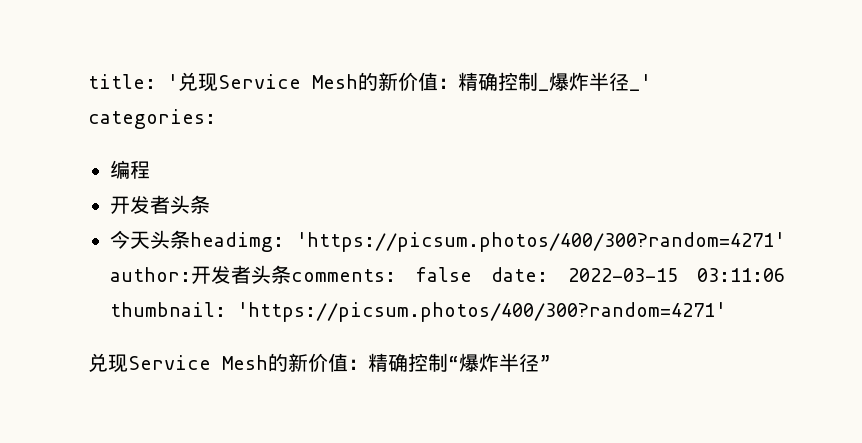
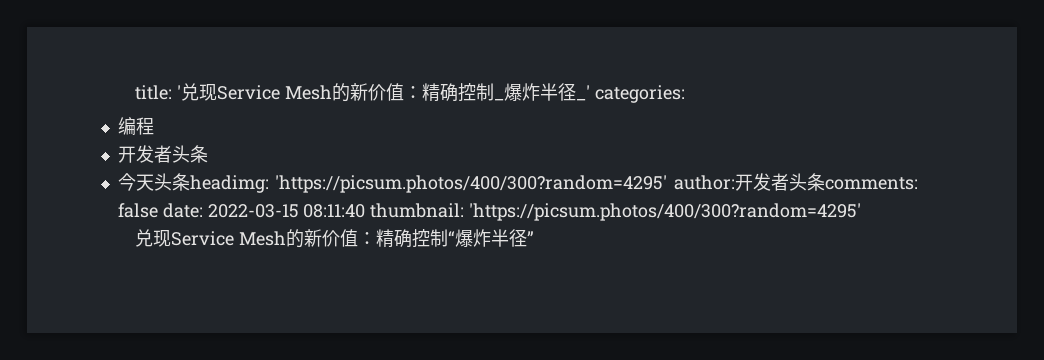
- 今天头条headimg: 'https://picsum.photos/400/300?random=4271' author:开发者头条comments: false date: 2022-03-15 03:11:06 thumbnail: 'https://picsum.photos/400/300?random=4271'
+ 今天头条headimg: 'https://picsum.photos/400/300?random=4295' author:开发者头条comments: false date: 2022-03-15 08:11:40 thumbnail: 'https://picsum.photos/400/300?random=4295'

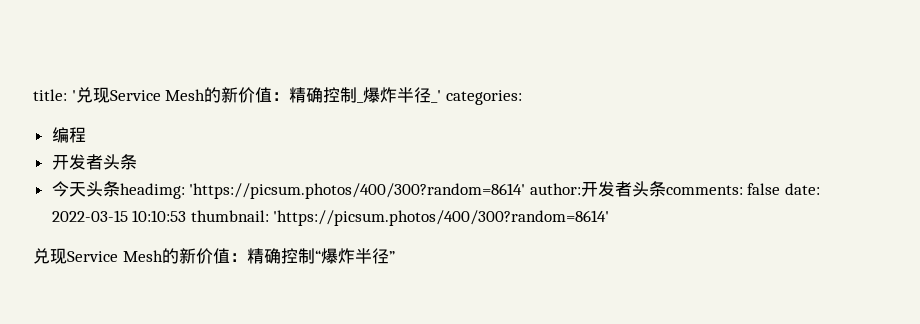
- 今天头条headimg: 'https://picsum.photos/400/300?random=4295' author:开发者头条comments: false date: 2022-03-15 08:11:40 thumbnail: 'https://picsum.photos/400/300?random=4295'
+ 今天头条headimg: 'https://picsum.photos/400/300?random=8614' author:开发者头条comments: false date: 2022-03-15 10:10:53 thumbnail: 'https://picsum.photos/400/300?random=8614'

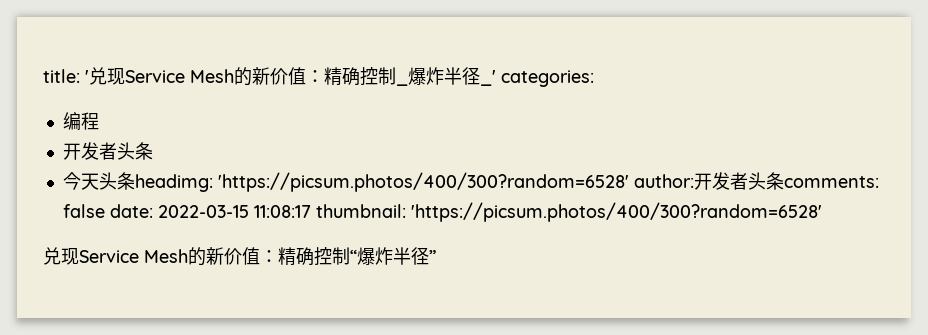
- 今天头条headimg: 'https://picsum.photos/400/300?random=8614' author:开发者头条comments: false date: 2022-03-15 10:10:53 thumbnail: 'https://picsum.photos/400/300?random=8614'
+ 今天头条headimg: 'https://picsum.photos/400/300?random=6528' author:开发者头条comments: false date: 2022-03-15 11:08:17 thumbnail: 'https://picsum.photos/400/300?random=6528'

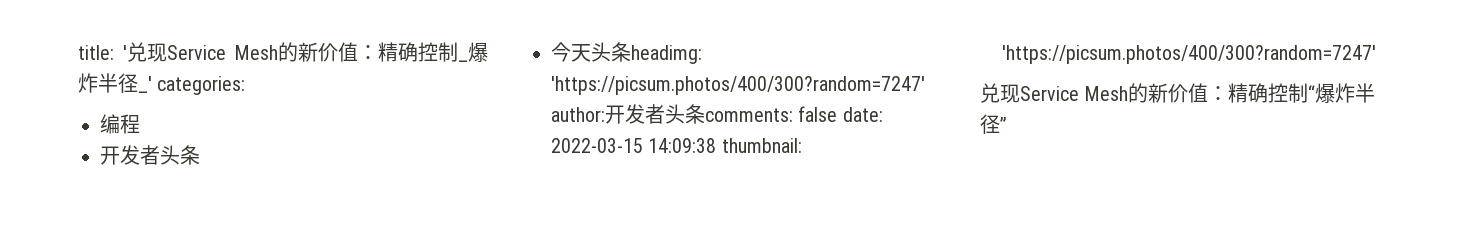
- 今天头条headimg: 'https://picsum.photos/400/300?random=6528' author:开发者头条comments: false date: 2022-03-15 11:08:17 thumbnail: 'https://picsum.photos/400/300?random=6528'
+ 今天头条headimg: 'https://picsum.photos/400/300?random=7247' author:开发者头条comments: false date: 2022-03-15 14:09:38 thumbnail: 'https://picsum.photos/400/300?random=7247'

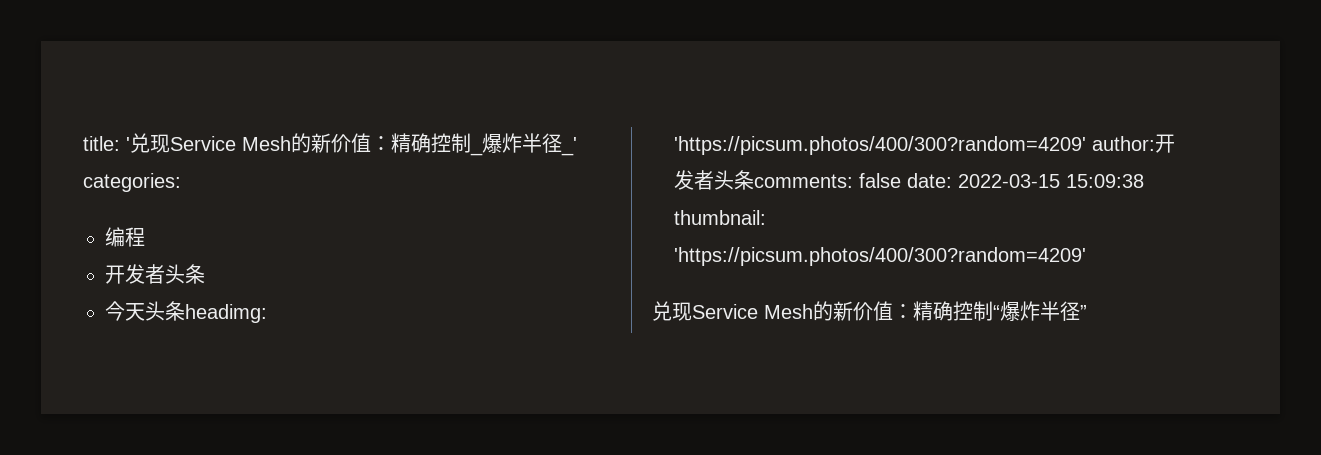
- 今天头条headimg: 'https://picsum.photos/400/300?random=7247' author:开发者头条comments: false date: 2022-03-15 14:09:38 thumbnail: 'https://picsum.photos/400/300?random=7247'
+ 今天头条headimg: 'https://picsum.photos/400/300?random=4209' author:开发者头条comments: false date: 2022-03-15 15:09:38 thumbnail: 'https://picsum.photos/400/300?random=4209'

